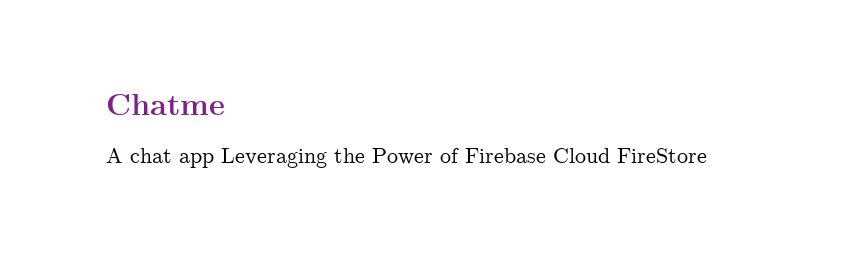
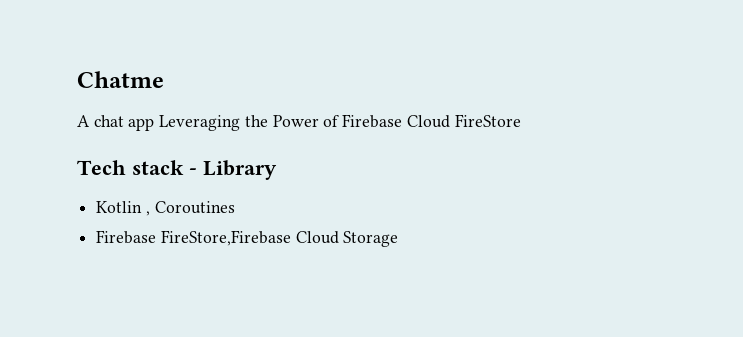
+ Tech stack - Library
+ Kotlin , Coroutines
+ Firebase FireStore,Firebase Cloud Storage

